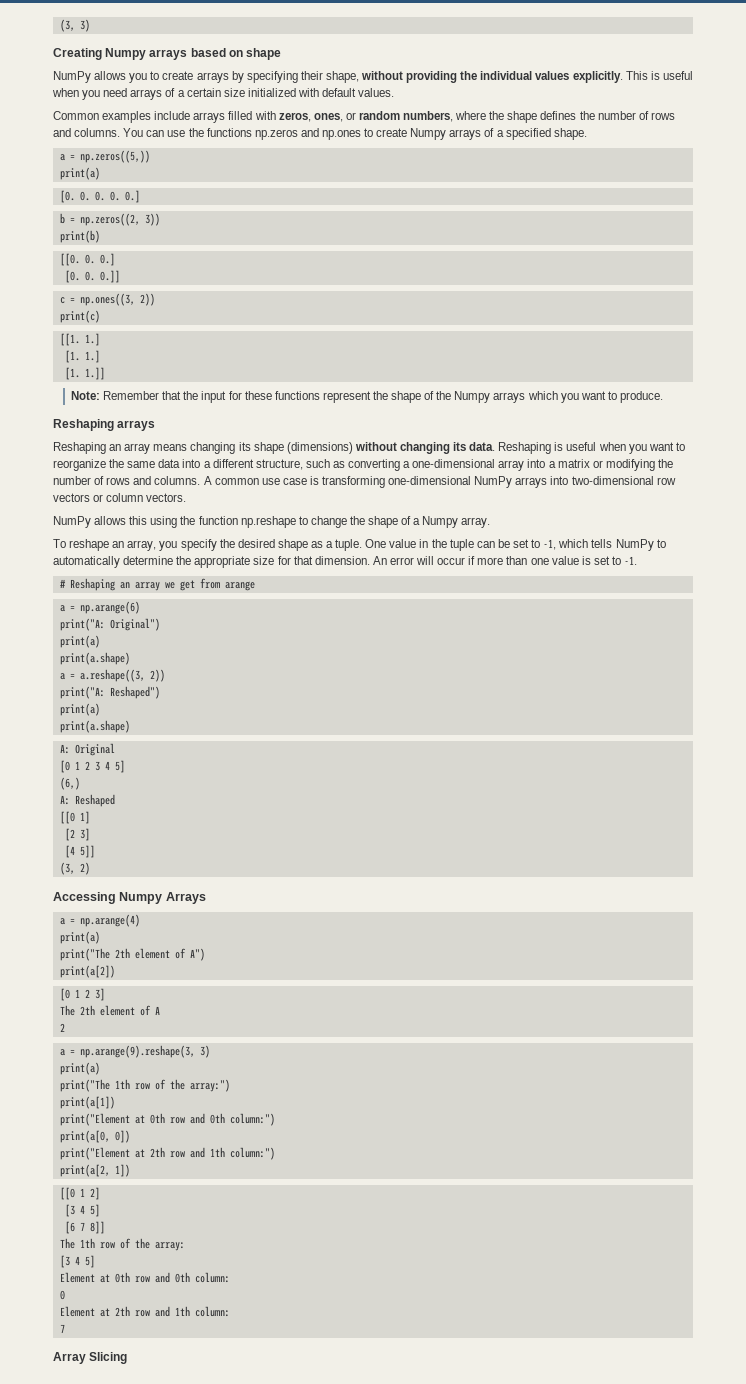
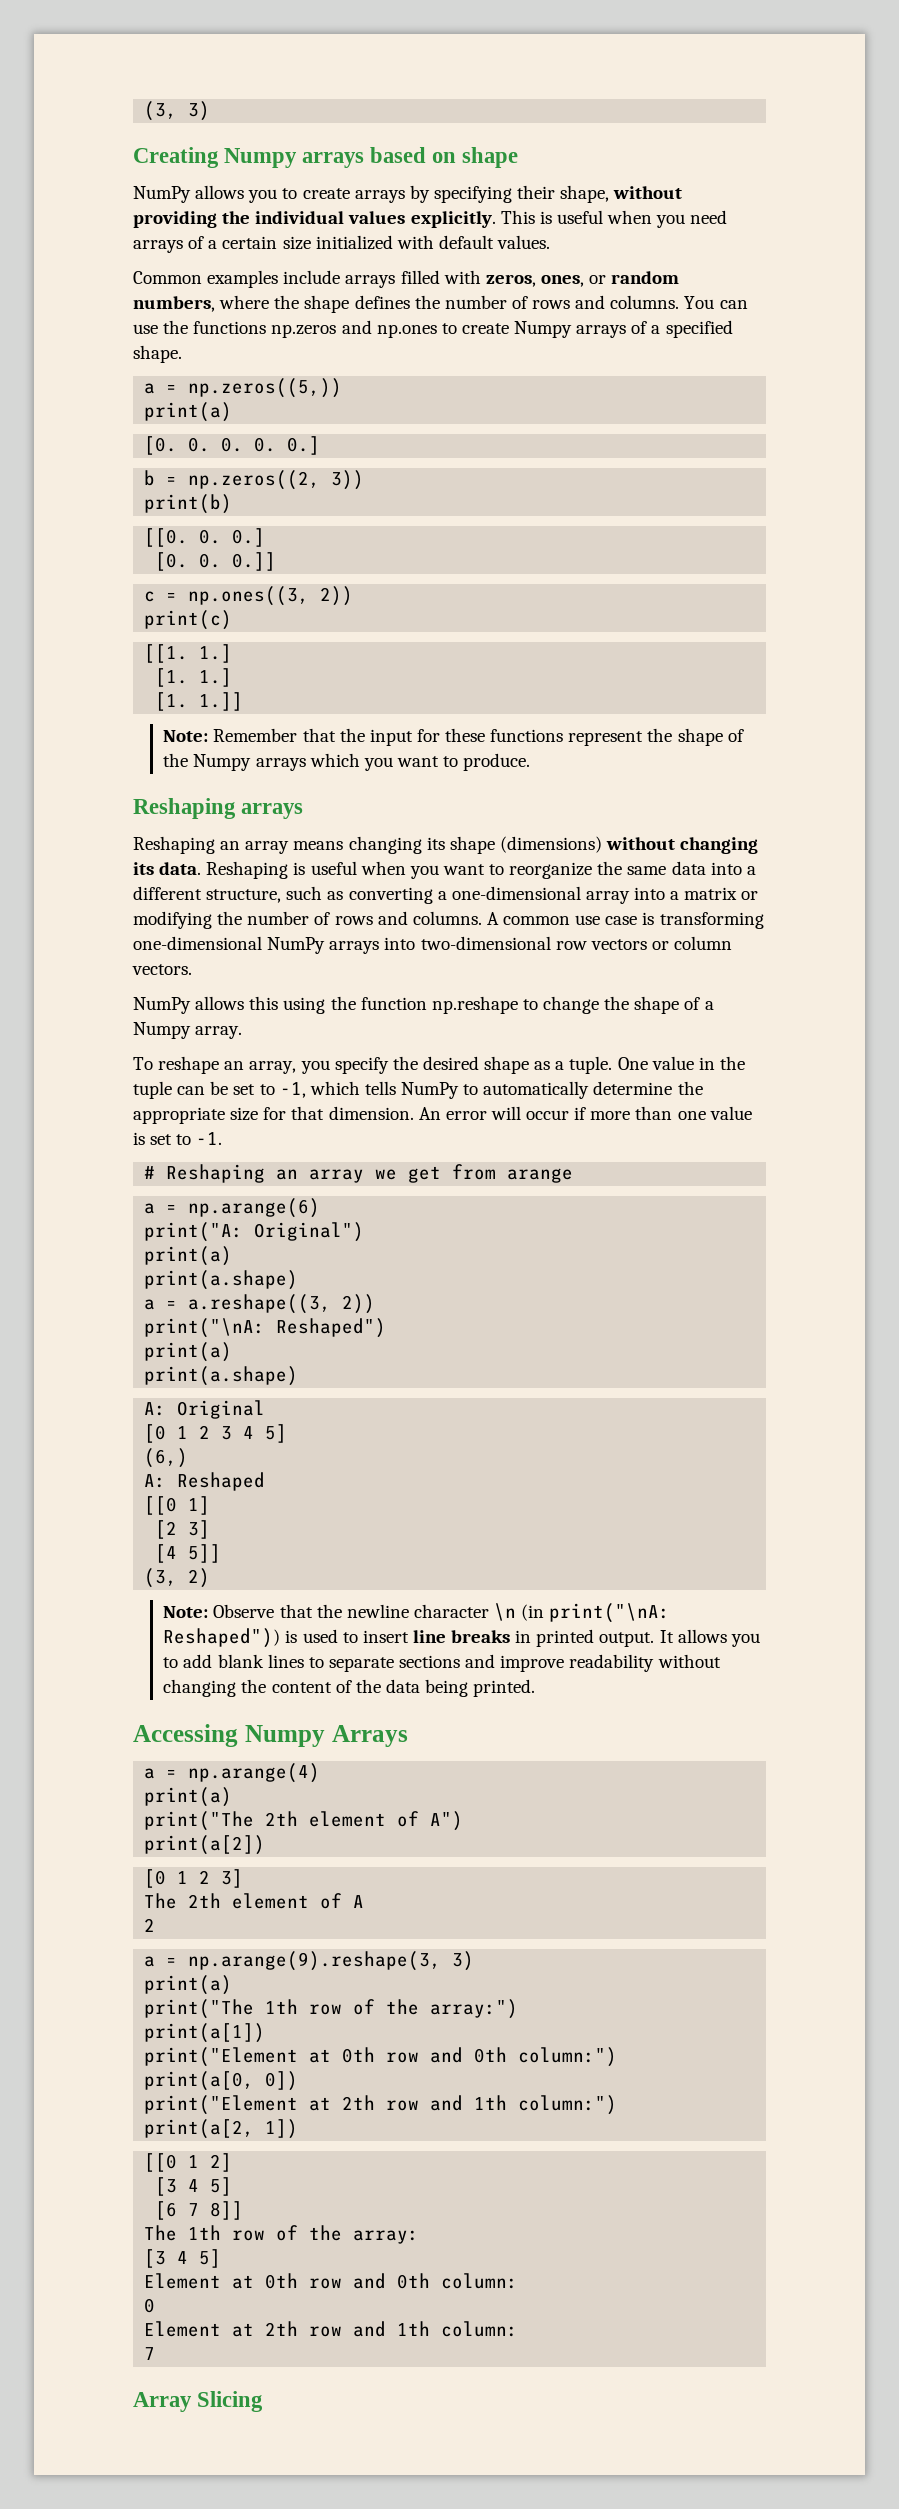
- print("A: Reshaped")
+ print("\nA: Reshaped")
+ Note: Observe that the newline character \n (in print("\nA: Reshaped")) is used to insert line breaks in printed output. It allows you to add blank lines to separate sections and improve readability without changing the content of the data being printed.

